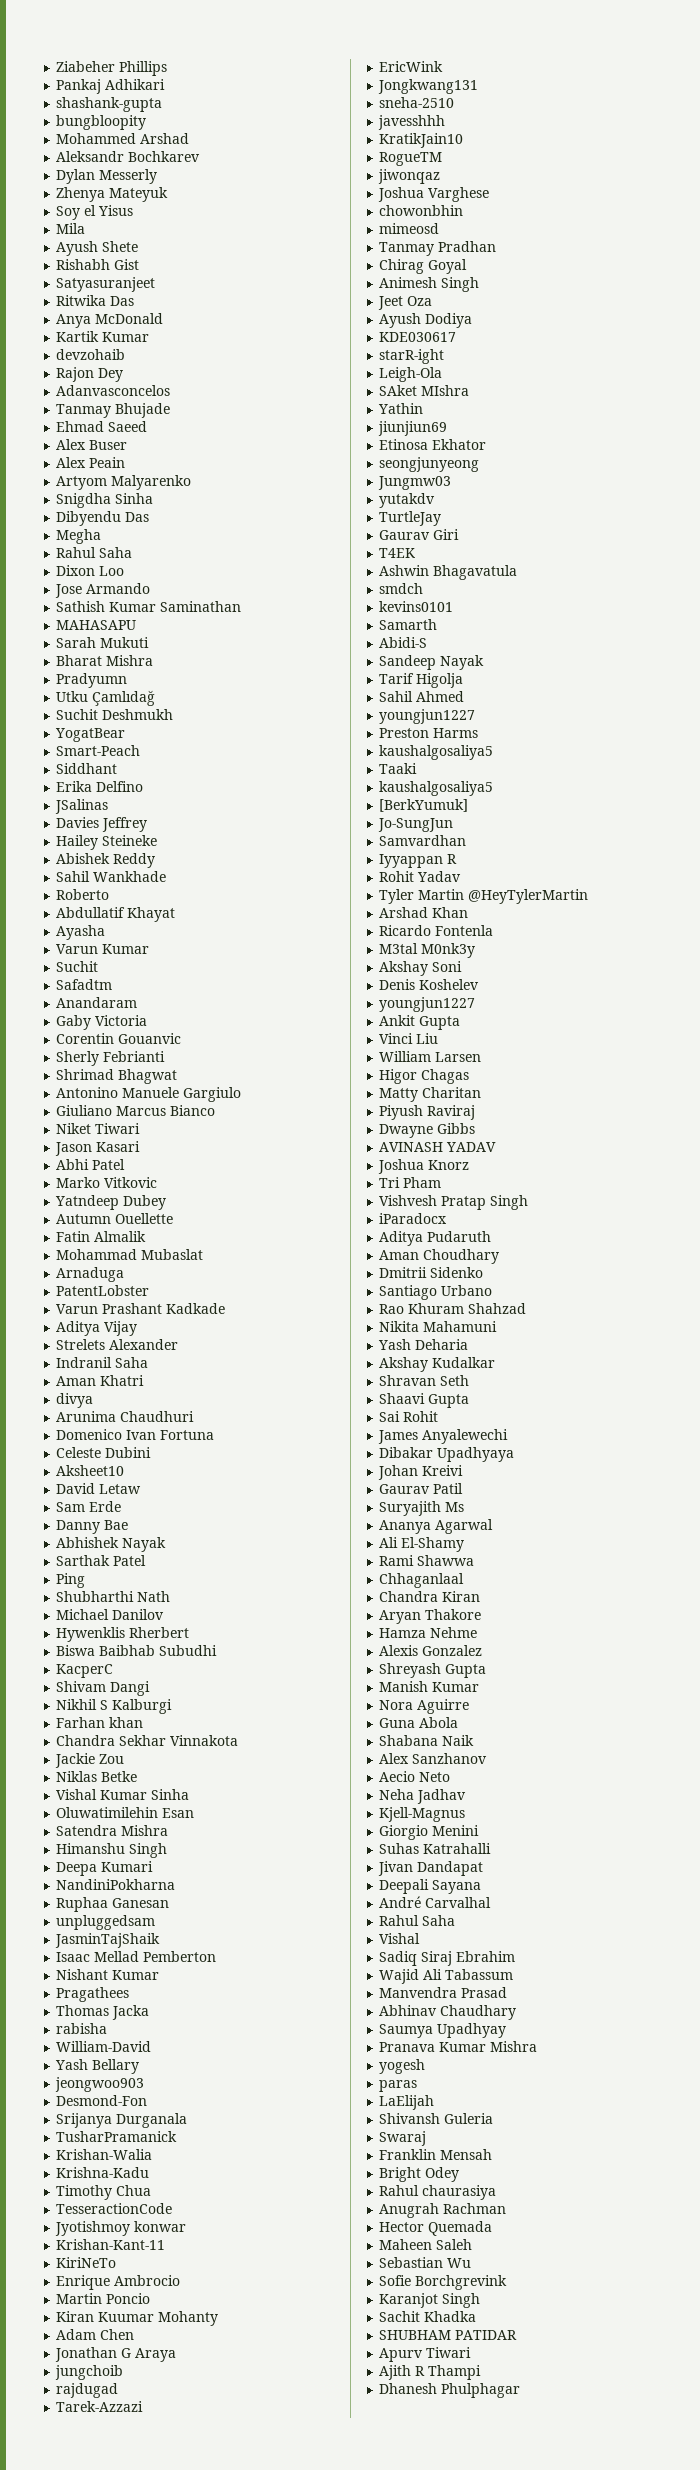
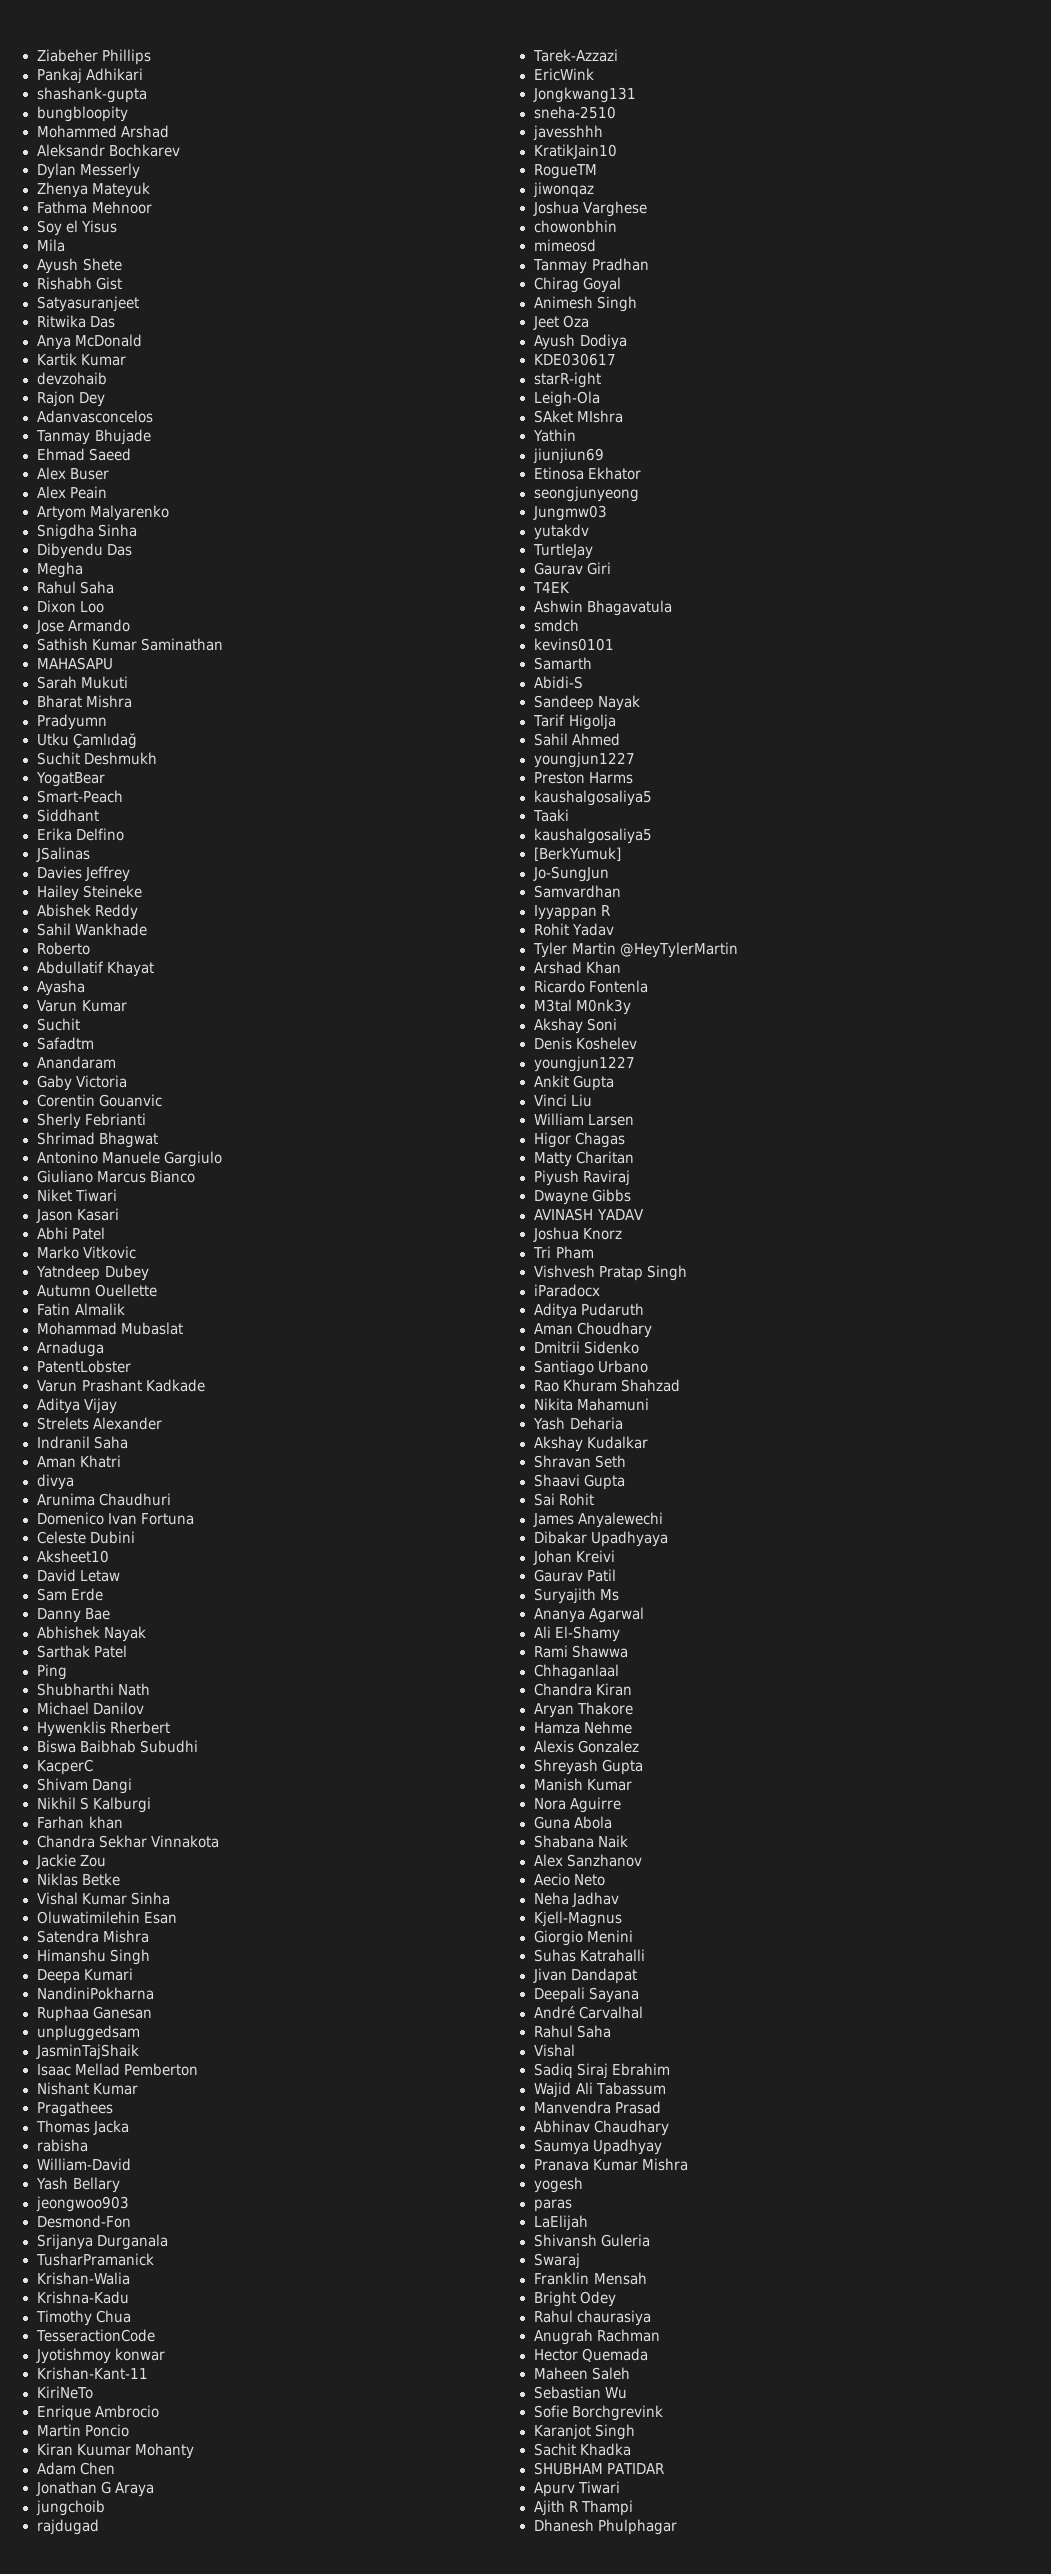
+ Fathma Mehnoor

